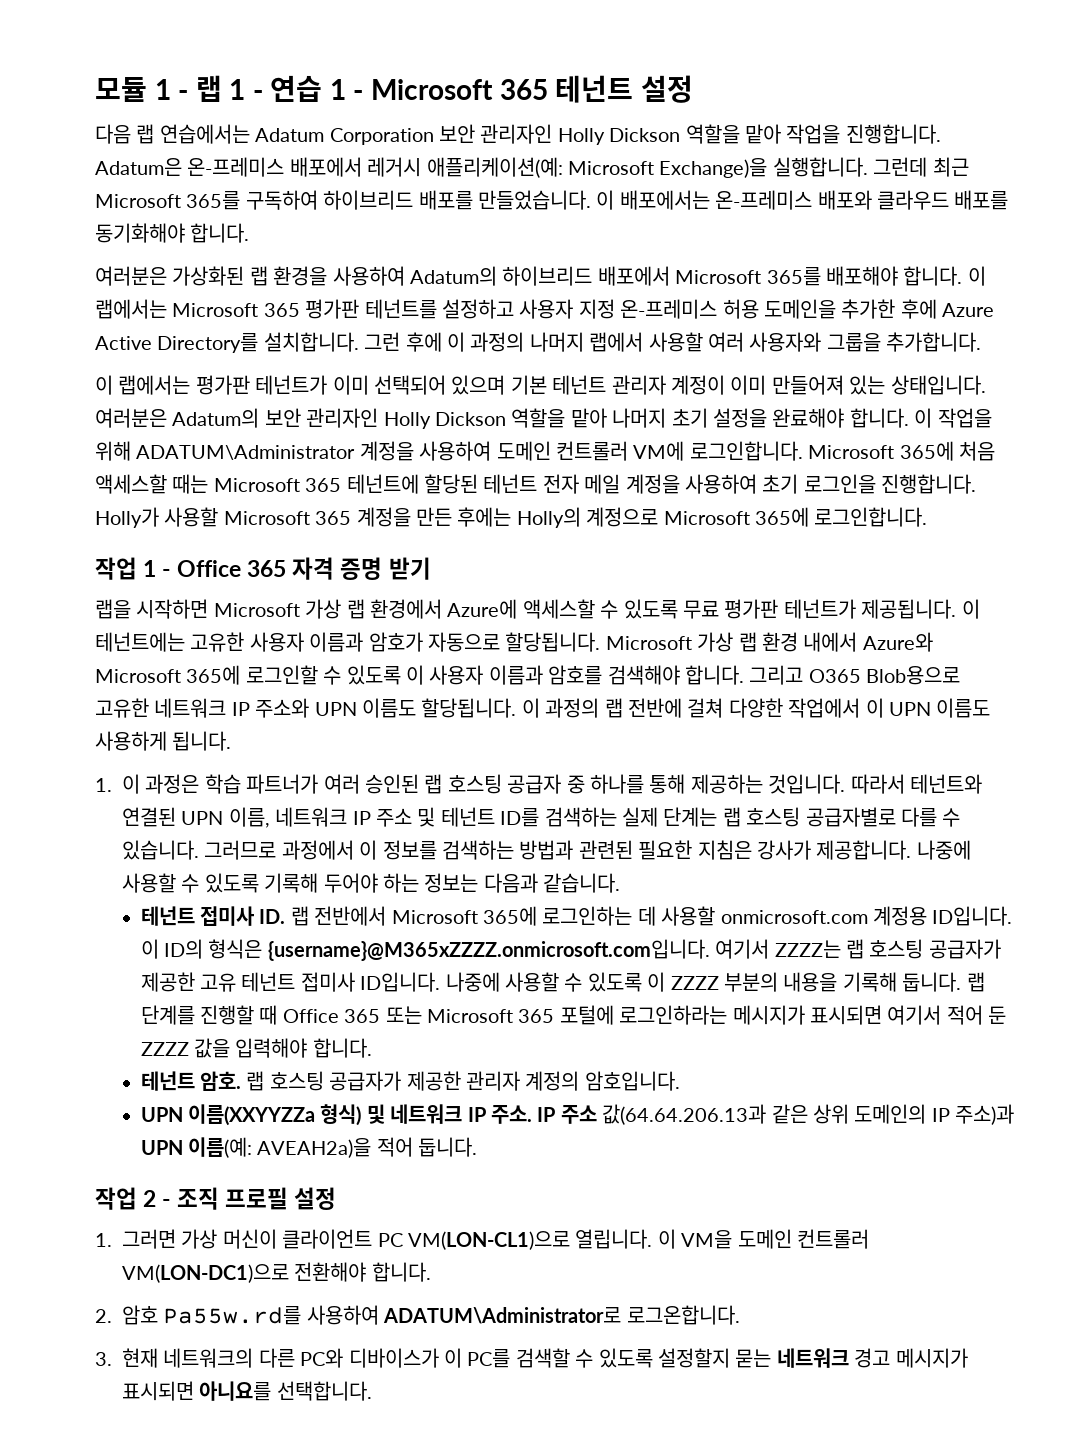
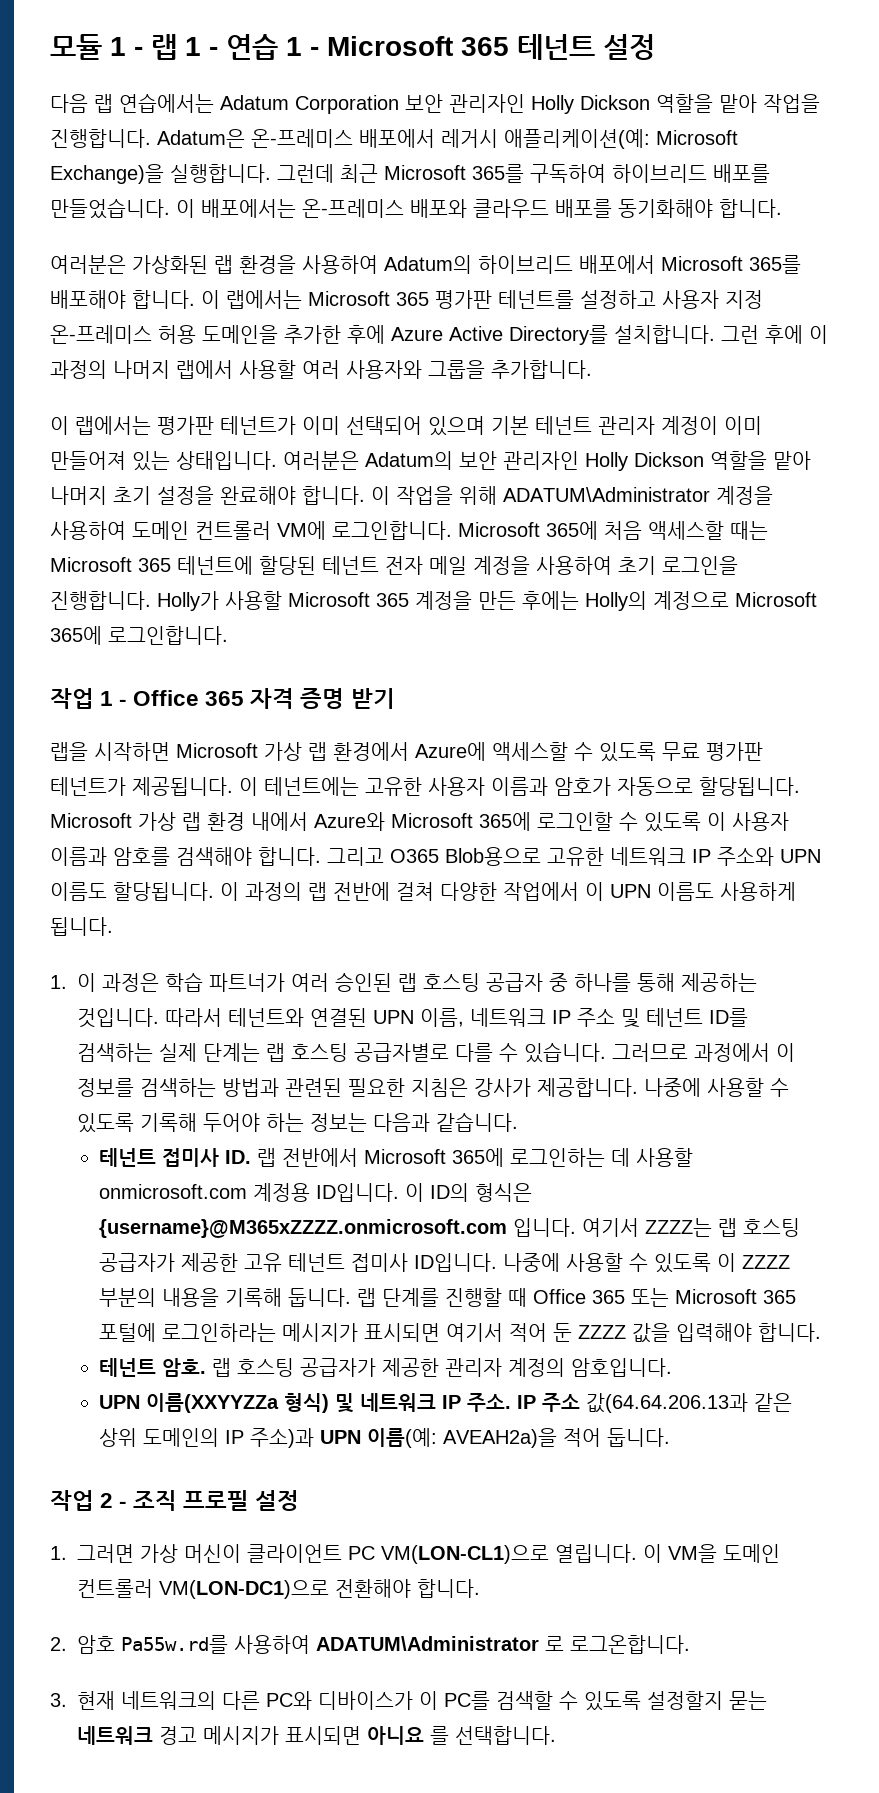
- 이 ID의 형식은 {username}@M365xZZZZ.onmicrosoft.com입니다. 여기서 ZZZZ는 랩 호스팅 공급자가 제공한 고유 테넌트 접미사 ID입니다.
+ 이 ID의 형식은 {username}@M365xZZZZ.onmicrosoft.com 입니다. 여기서 ZZZZ는 랩 호스팅 공급자가 제공한 고유 테넌트 접미사 ID입니다.
- 2. 암호 Pa55w.rd를 사용하여 ADATUM\Administrator로 로그온합니다.
+ 2. 암호 Pa55w.rd를 사용하여 ADATUM\Administrator 로 로그온합니다.
- 3. 현재 네트워크의 다른 PC와 디바이스가 이 PC를 검색할 수 있도록 설정할지 묻는 네트워크 경고 메시지가 표시되면 아니요를 선택합니다.
+ 3. 현재 네트워크의 다른 PC와 디바이스가 이 PC를 검색할 수 있도록 설정할지 묻는 네트워크 경고 메시지가 표시되면 아니요 를 선택합니다.

